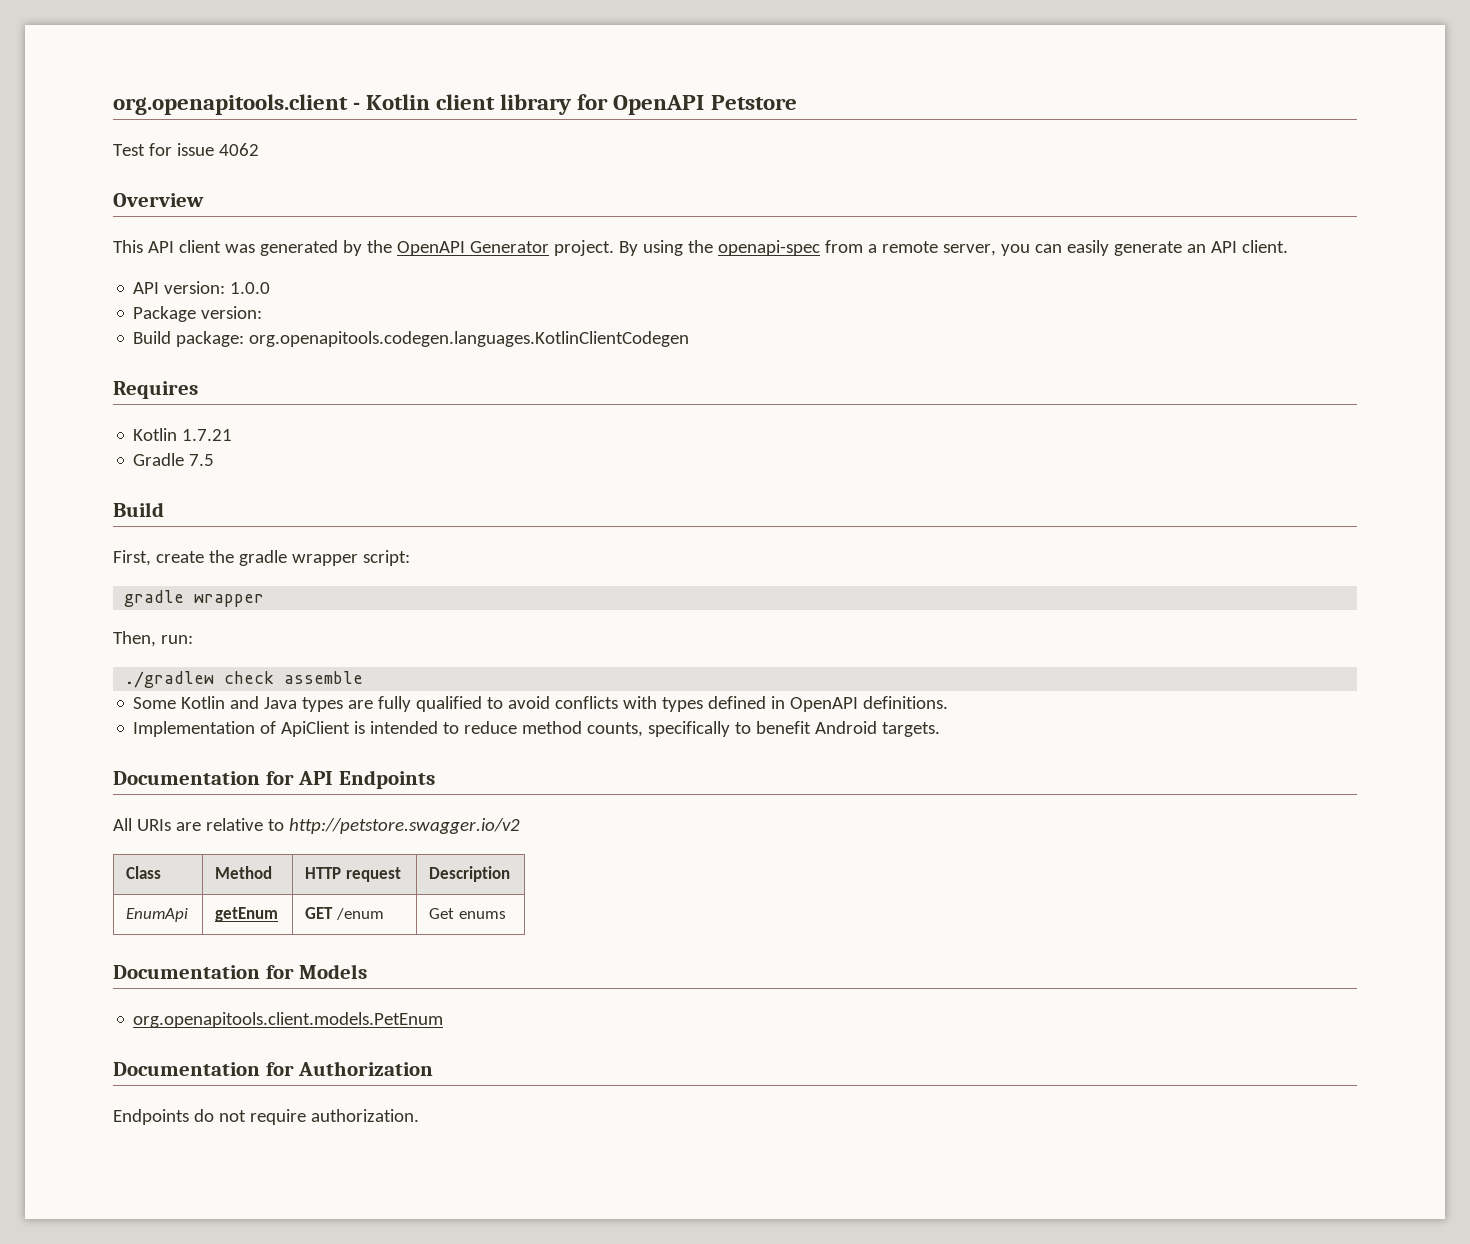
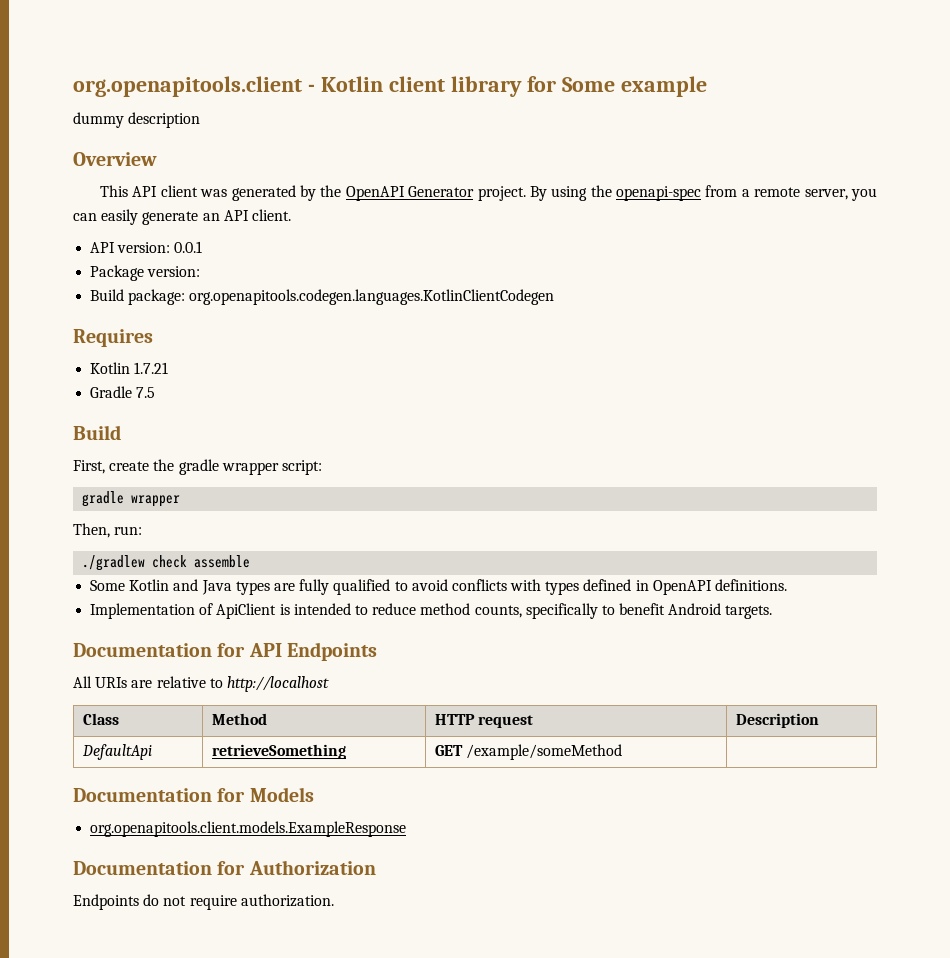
- org.openapitools.client - Kotlin client library for OpenAPI Petstore
- Test for issue 4062
+ org.openapitools.client - Kotlin client library for Some example
+ dummy description
- API version: 1.0.0
+ API version: 0.0.1
- All URIs are relative to http://petstore.swagger.io/v2
+ All URIs are relative to http://localhost
- EnumApi | getEnum | GET /enum | Get enums
+ DefaultApi | retrieveSomething | GET /example/someMethod |
- org.openapitools.client.models.PetEnum
+ org.openapitools.client.models.ExampleResponse

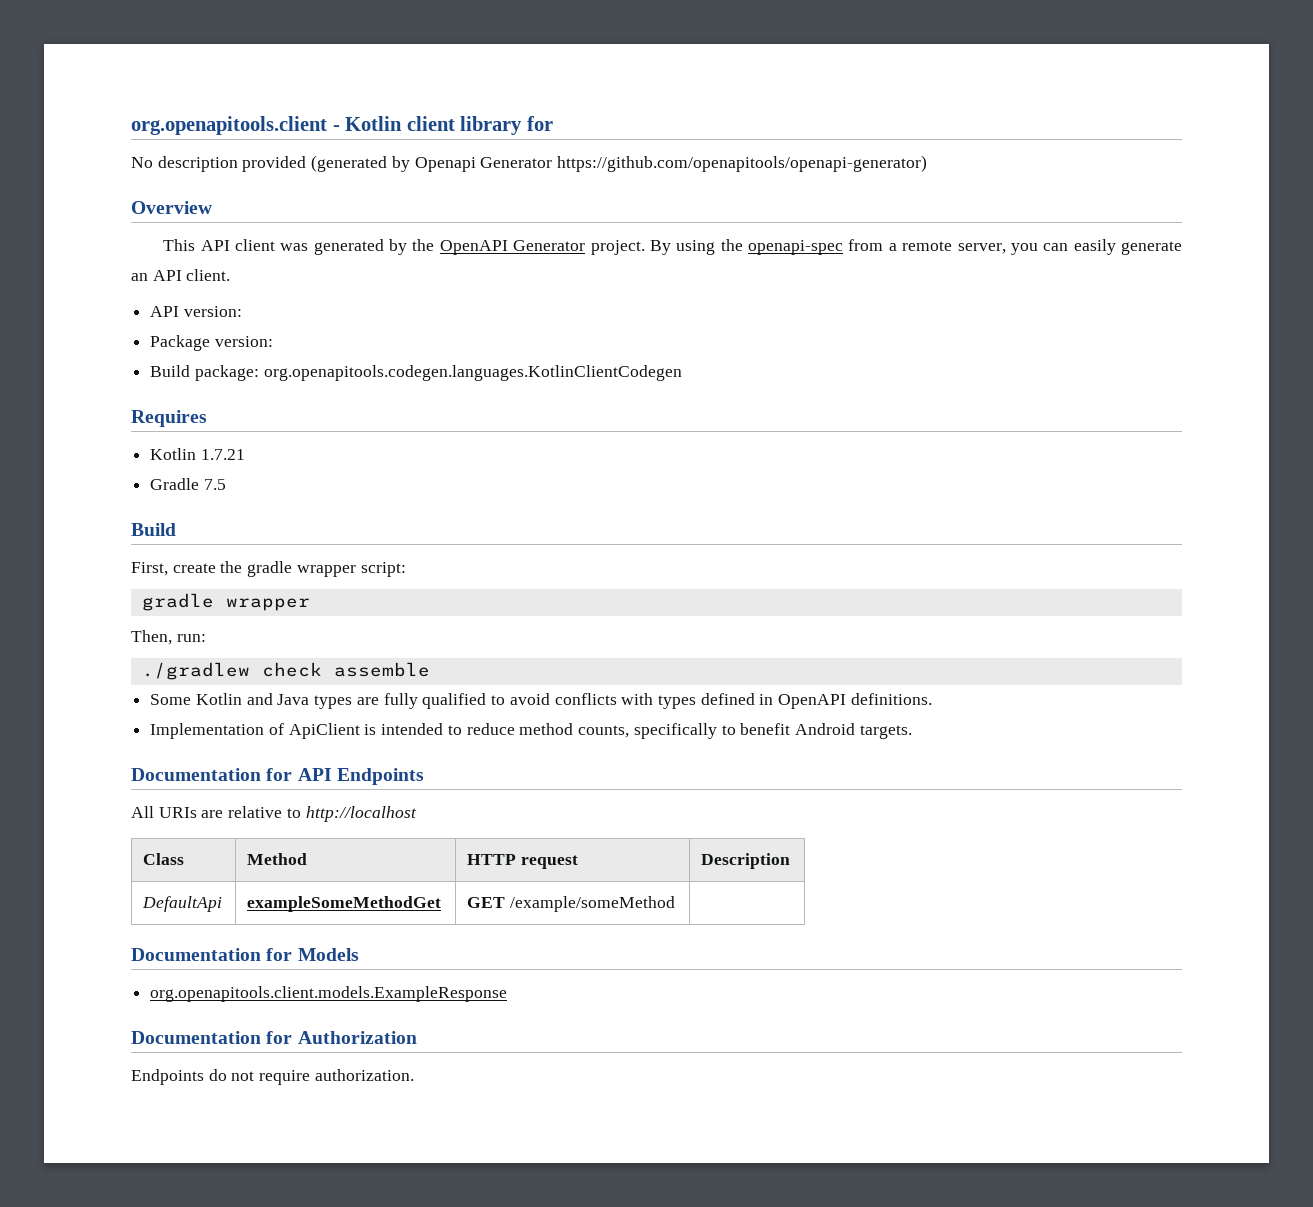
- org.openapitools.client - Kotlin client library for Some example
- dummy description
+ org.openapitools.client - Kotlin client library for
+ No description provided (generated by Openapi Generator https://github.com/openapitools/openapi-generator)
- API version: 0.0.1
+ API version:
- DefaultApi | retrieveSomething | GET /example/someMethod |
+ DefaultApi | exampleSomeMethodGet | GET /example/someMethod |

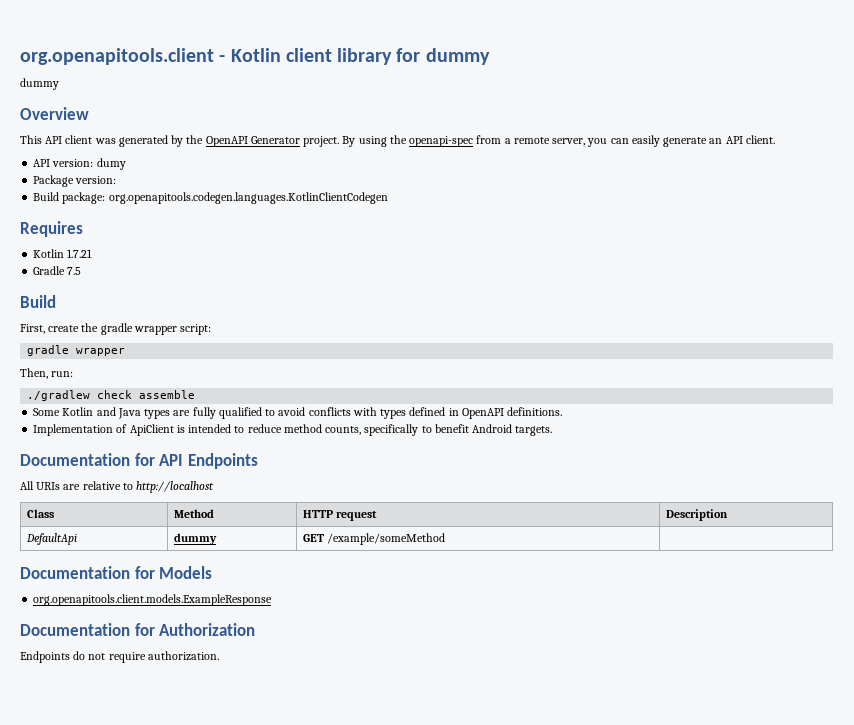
- org.openapitools.client - Kotlin client library for
- No description provided (generated by Openapi Generator https://github.com/openapitools/openapi-generator)
+ org.openapitools.client - Kotlin client library for dummy
+ dummy
- API version:
+ API version: dumy
- DefaultApi | exampleSomeMethodGet | GET /example/someMethod |
+ DefaultApi | dummy | GET /example/someMethod |

